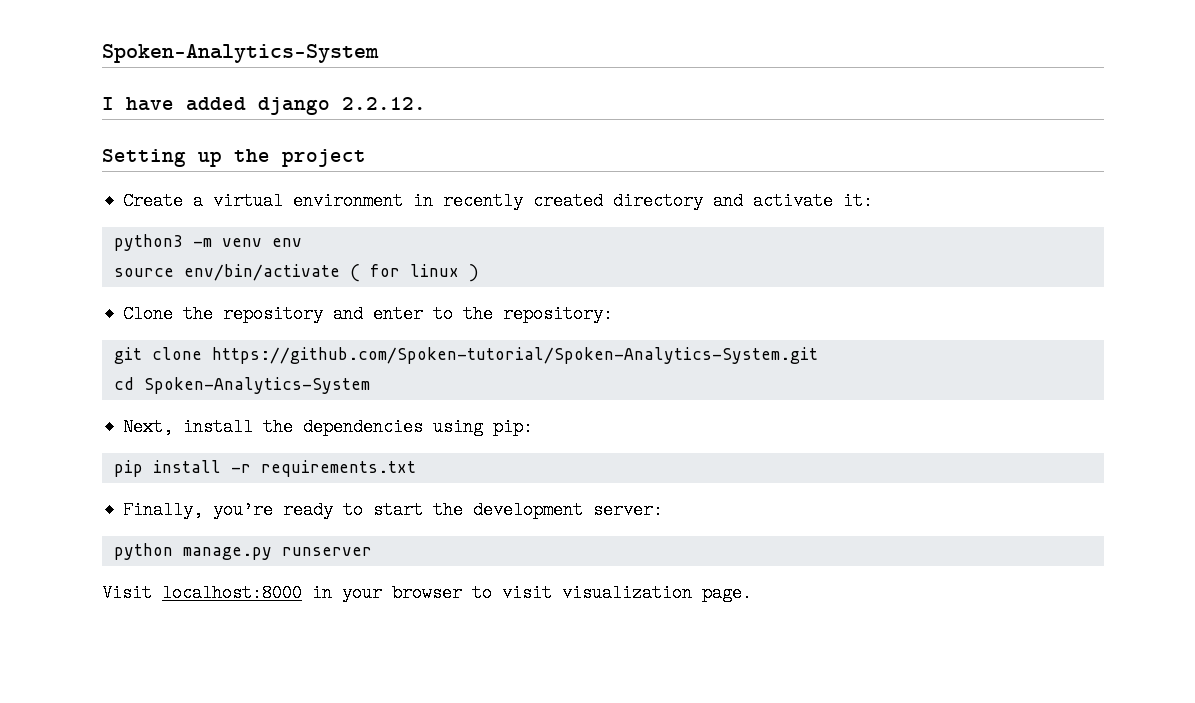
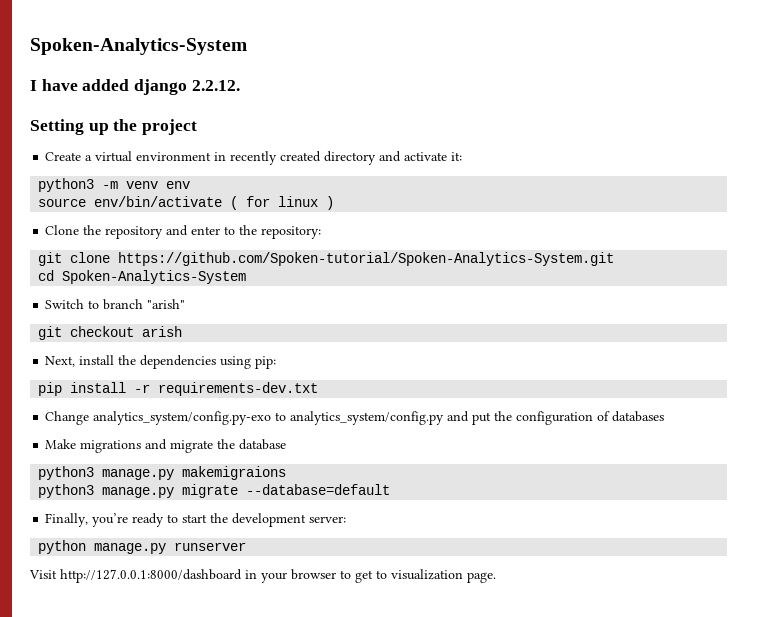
+ Switch to branch "arish"
+ git checkout arish
- pip install -r requirements.txt
+ pip install -r requirements-dev.txt
+ Change analytics_system/config.py-exo to analytics_system/config.py and put the configuration of databases
+ Make migrations and migrate the database
+ python3 manage.py makemigraions
+ python3 manage.py migrate --database=default
- Visit localhost:8000 in your browser to visit visualization page.
+ Visit http://127.0.0.1:8000/dashboard in your browser to get to visualization page.

